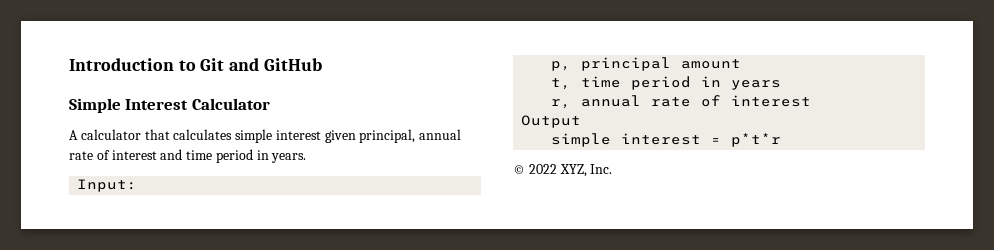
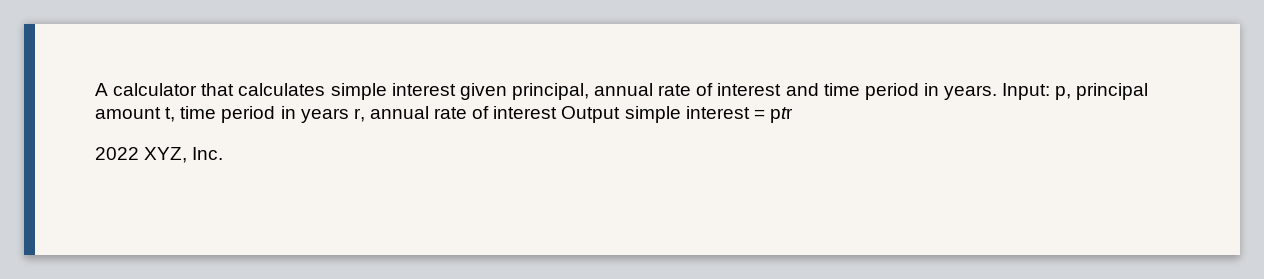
- Introduction to Git and GitHub
- Simple Interest Calculator
- A calculator that calculates simple interest given principal, annual rate of interest and time period in years.
- Input:
- p, principal amount
- t, time period in years
- r, annual rate of interest
- Output
- simple interest = p*t*r
- © 2022 XYZ, Inc.
+ A calculator that calculates simple interest given principal, annual rate of interest and time period in years. Input: p, principal amount t, time period in years r, annual rate of interest Output simple interest = ptr
+ 2022 XYZ, Inc.

